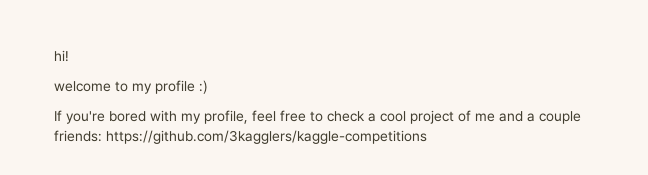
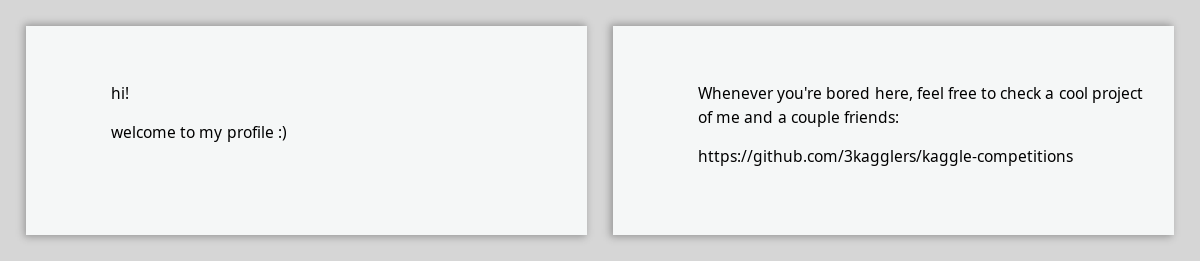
- If you're bored with my profile, feel free to check a cool project of me and a couple friends: https://github.com/3kagglers/kaggle-competitions
+ Whenever you're bored here, feel free to check a cool project of me and a couple friends:
+ https://github.com/3kagglers/kaggle-competitions

